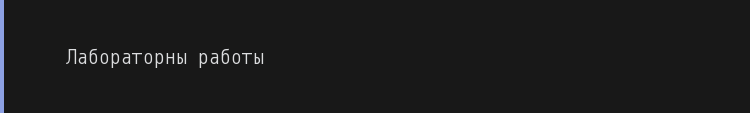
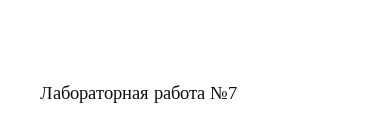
- Лабораторны работы
+ Лабораторная работа №7

